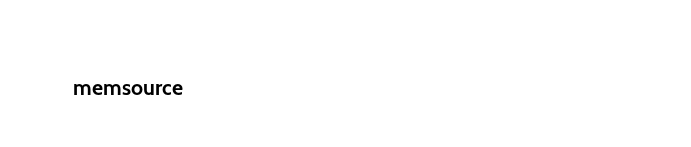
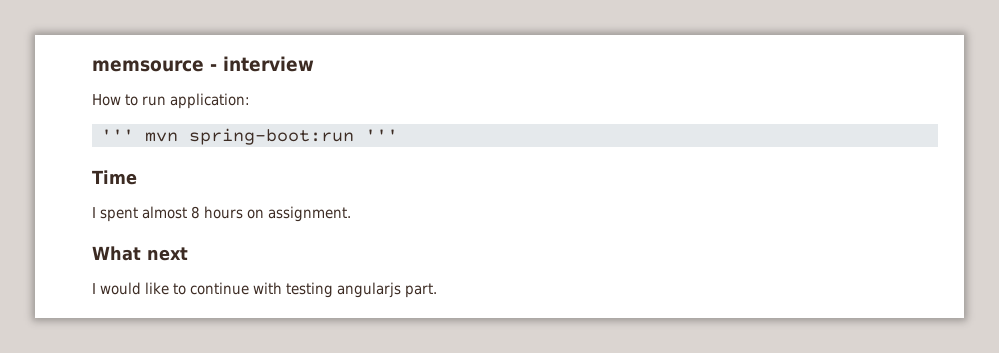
- memsource
+ memsource - interview
+ How to run application:
+ ''' mvn spring-boot:run '''
+ Time
+ I spent almost 8 hours on assignment.
+ What next
+ I would like to continue with testing angularjs part.

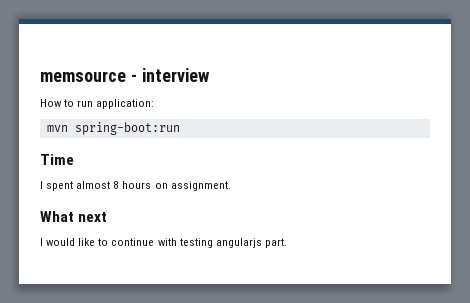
- ''' mvn spring-boot:run '''
+ mvn spring-boot:run

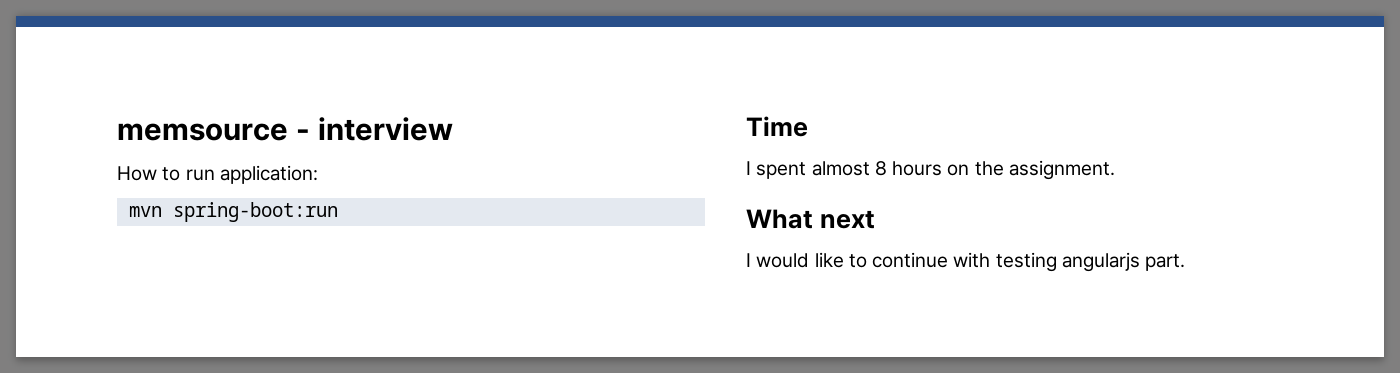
- I spent almost 8 hours on assignment.
+ I spent almost 8 hours on the assignment.

